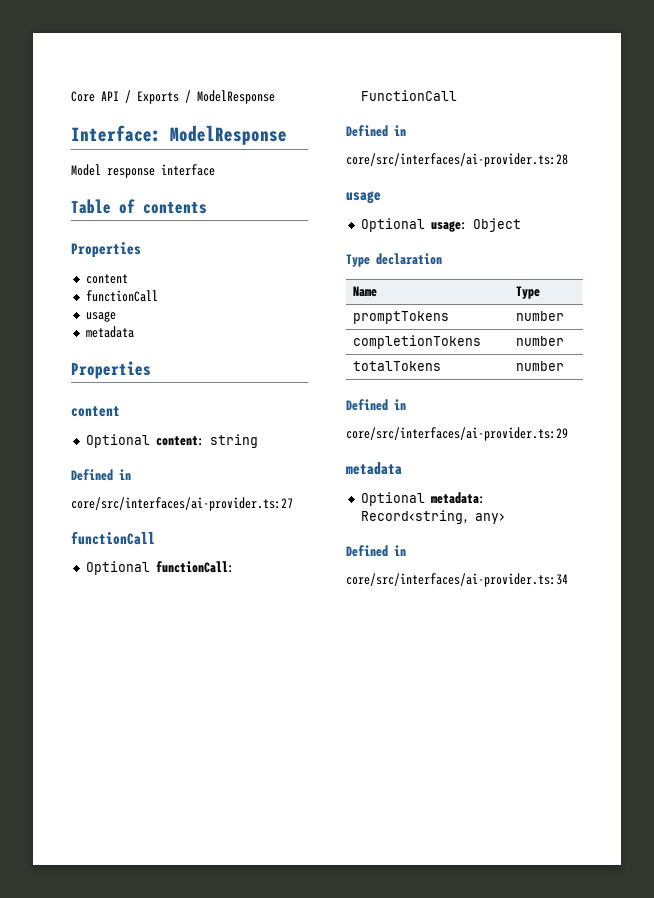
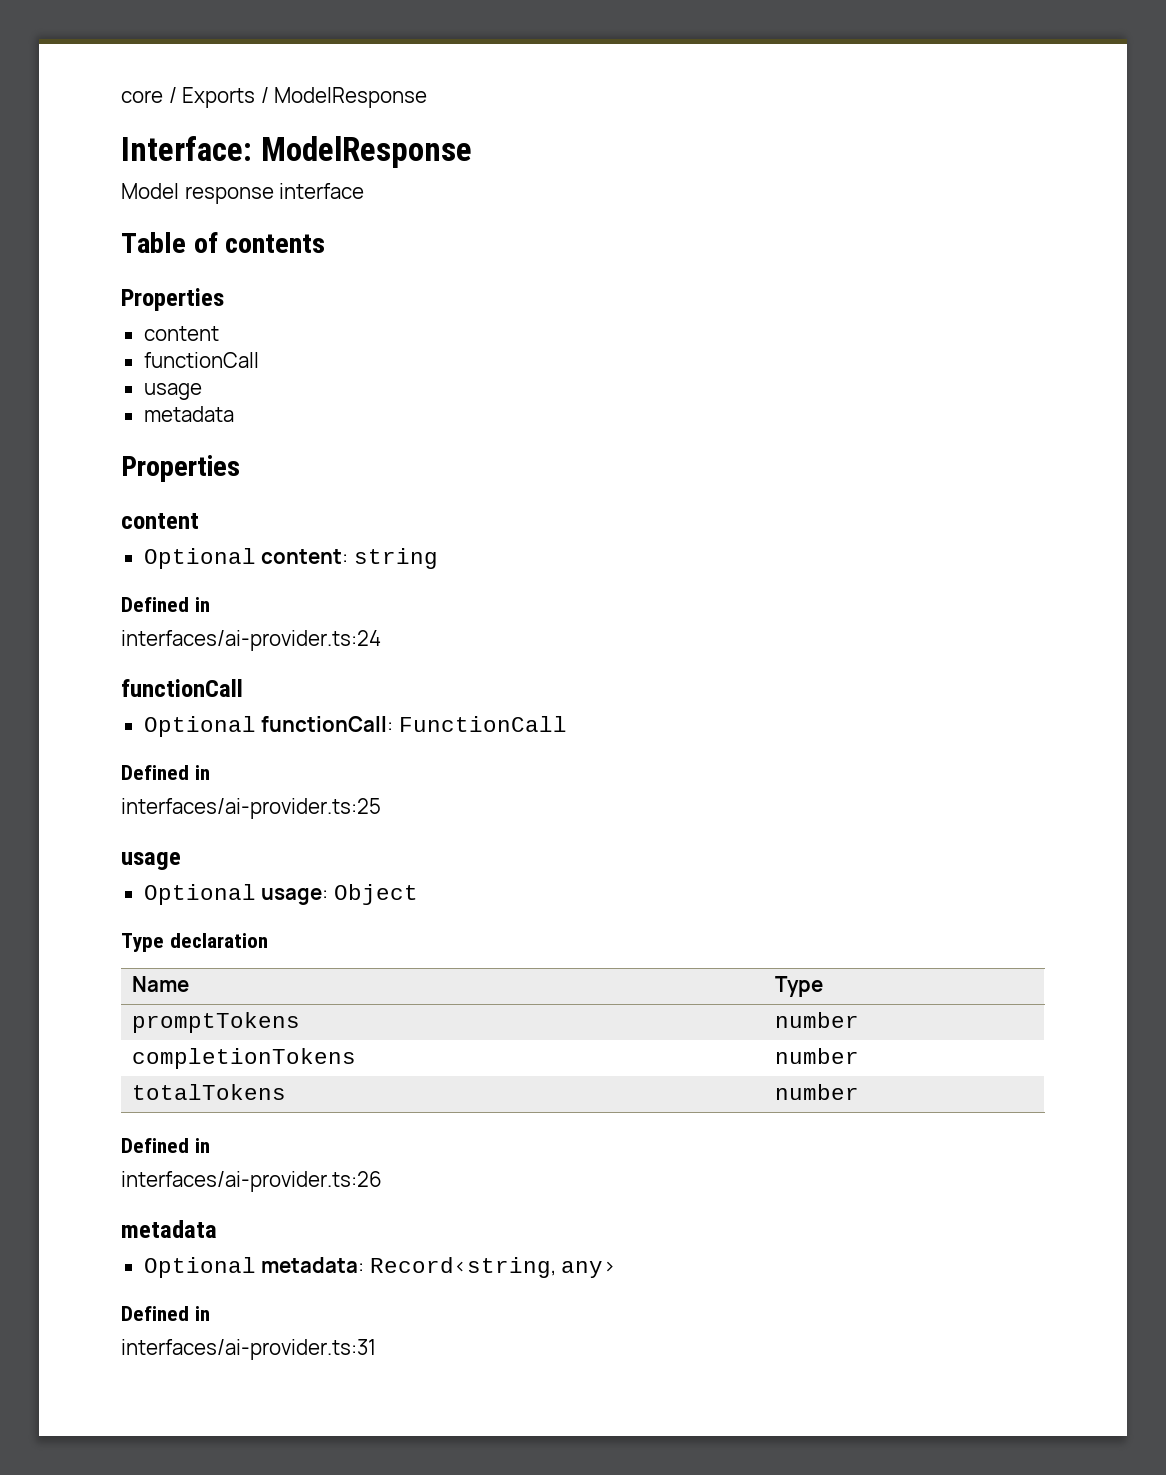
- Core API / Exports / ModelResponse
+ core / Exports / ModelResponse
- core/src/interfaces/ai-provider.ts:27
+ interfaces/ai-provider.ts:24
- core/src/interfaces/ai-provider.ts:28
+ interfaces/ai-provider.ts:25
- core/src/interfaces/ai-provider.ts:29
+ interfaces/ai-provider.ts:26
- core/src/interfaces/ai-provider.ts:34
+ interfaces/ai-provider.ts:31

